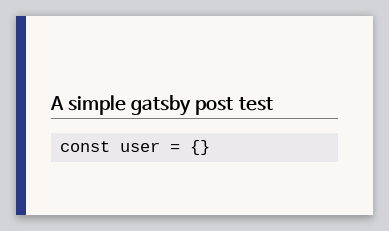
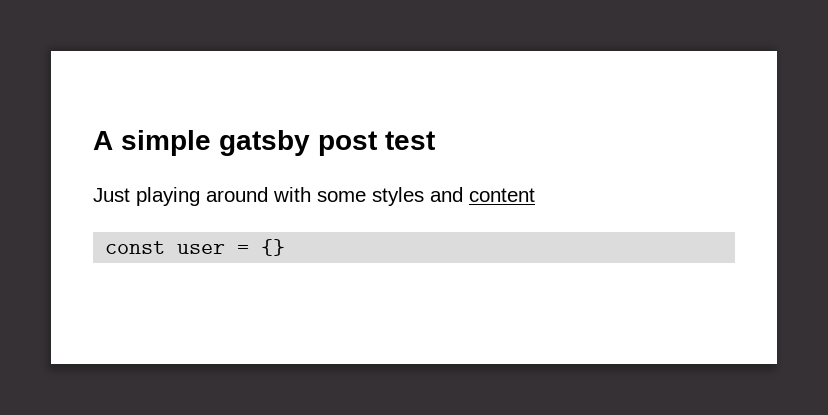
+ Just playing around with some styles and content

